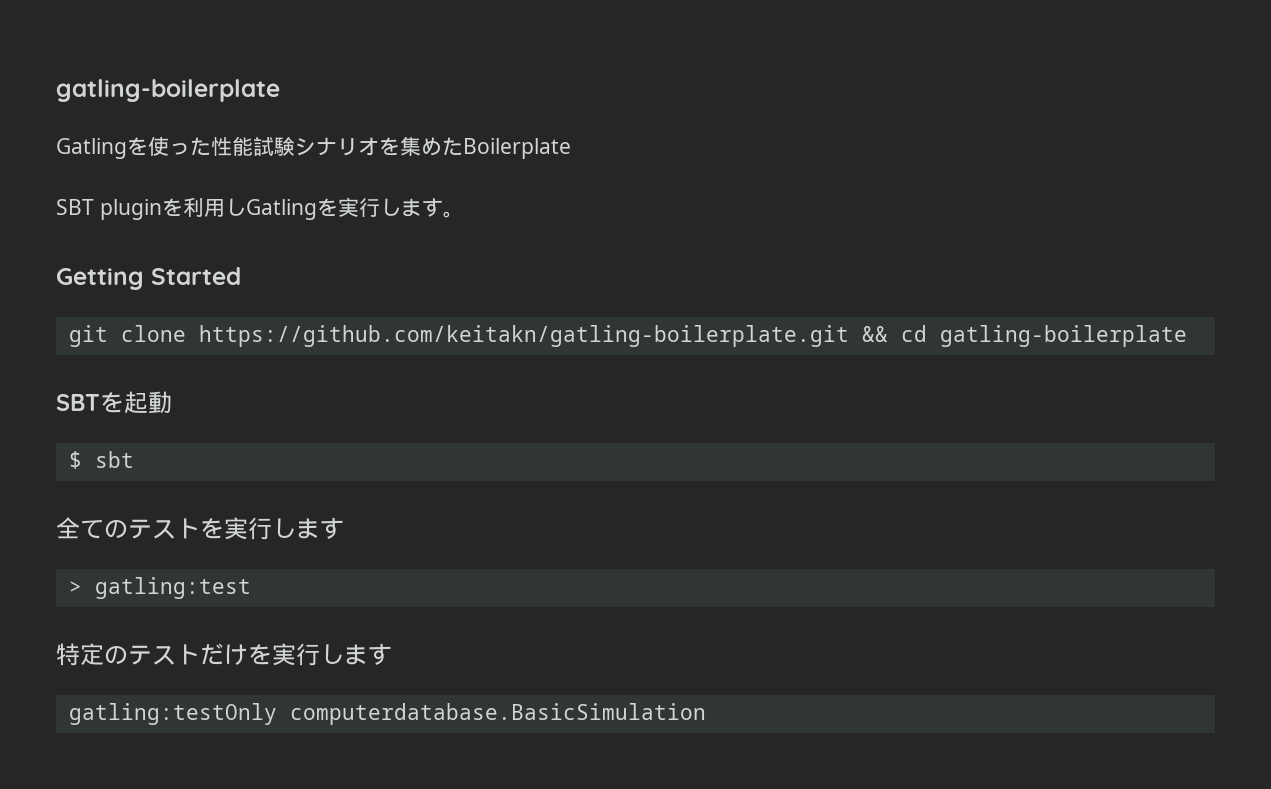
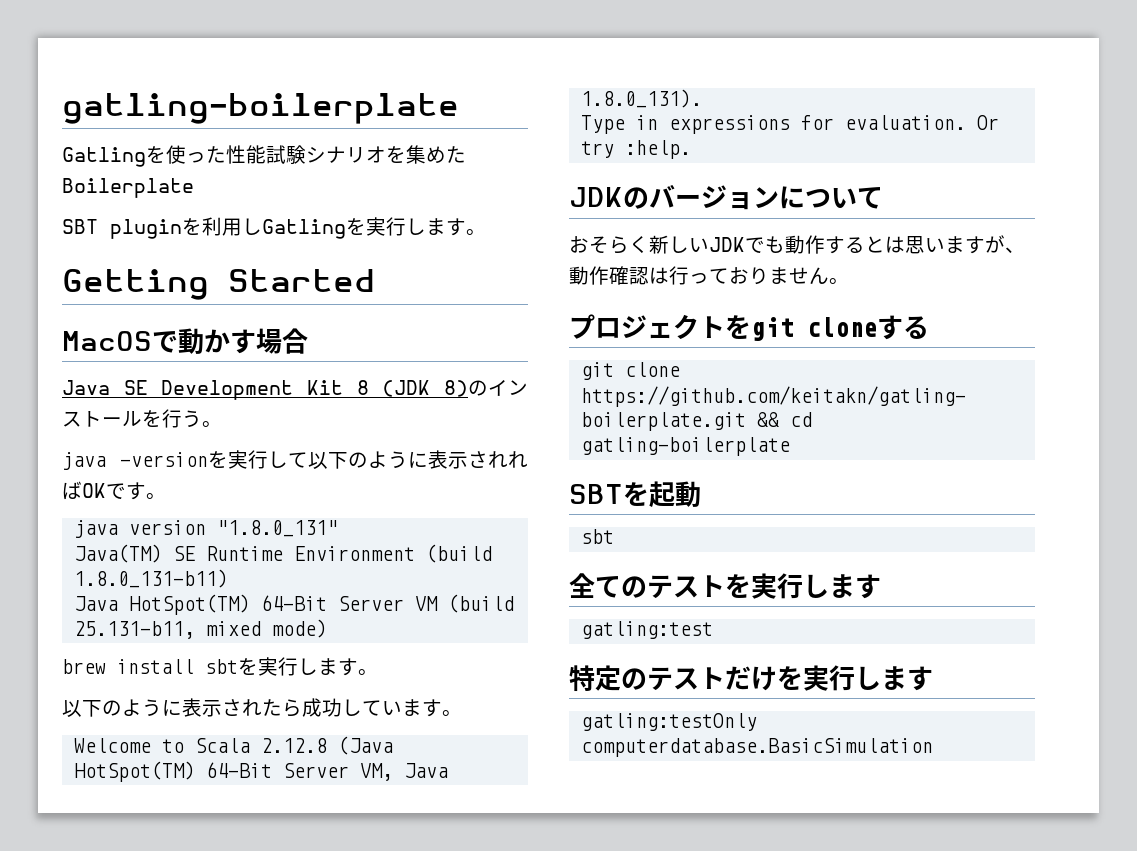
+ MacOSで動かす場合
+ Java SE Development Kit 8 (JDK 8)のインストールを行う。
+ java -versionを実行して以下のように表示されればOKです。
+ java version "1.8.0_131"
+ Java(TM) SE Runtime Environment (build 1.8.0_131-b11)
+ Java HotSpot(TM) 64-Bit Server VM (build 25.131-b11, mixed mode)
+ brew install sbtを実行します。
+ 以下のように表示されたら成功しています。
+ Welcome to Scala 2.12.8 (Java HotSpot(TM) 64-Bit Server VM, Java 1.8.0_131).
+ Type in expressions for evaluation. Or try :help.
+ JDKのバージョンについて
+ おそらく新しいJDKでも動作するとは思いますが、動作確認は行っておりません。
+ プロジェクトをgit cloneする
  SBTを起動
- $ sbt
+ sbt
- > gatling:test
+ gatling:test

